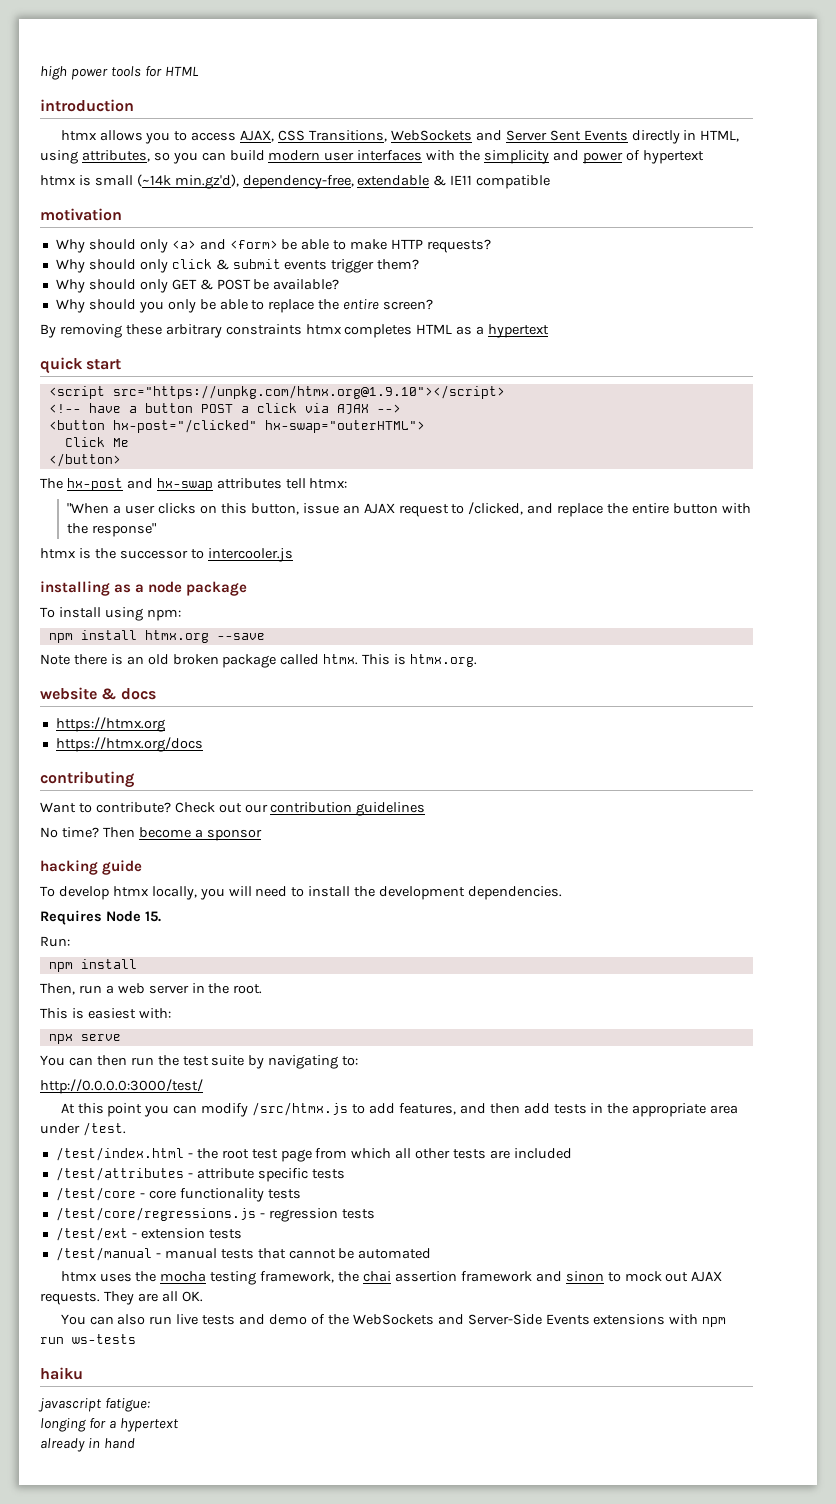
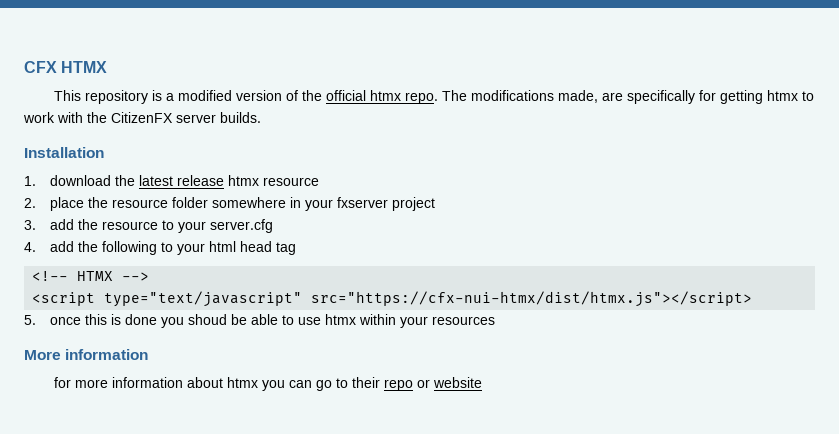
- high power tools for HTML
- introduction
- htmx allows you to access AJAX, CSS Transitions, WebSockets and Server Sent Events directly in HTML, using attributes, so you can build modern user interfaces with the simplicity and power of hypertext
- htmx is small (~14k min.gz'd), dependency-free, extendable & IE11 compatible
- motivation
- Why should only <a> and <form> be able to make HTTP requests?
- Why should only click & submit events trigger them?
- Why should only GET & POST be available?
- Why should you only be able to replace the entire screen?
- By removing these arbitrary constraints htmx completes HTML as a hypertext
- quick start
- <script src="https://unpkg.com/htmx.org@1.9.10"></script>
- <!-- have a button POST a click via AJAX -->
- <button hx-post="/clicked" hx-swap="outerHTML">
- Click Me
- </button>
- The hx-post and hx-swap attributes tell htmx:
- "When a user clicks on this button, issue an AJAX request to /clicked, and replace the entire button with the response"
- htmx is the successor to intercooler.js
- installing as a node package
- To install using npm:
- npm install htmx.org --save
- Note there is an old broken package called htmx. This is htmx.org.
- website & docs
- https://htmx.org
- https://htmx.org/docs
- contributing
- Want to contribute? Check out our contribution guidelines
- No time? Then become a sponsor
- hacking guide
- To develop htmx locally, you will need to install the development dependencies.
- Requires Node 15.
- Run:
- npm install
- Then, run a web server in the root.
- This is easiest with:
- npx serve
- You can then run the test suite by navigating to:
- http://0.0.0.0:3000/test/
- At this point you can modify /src/htmx.js to add features, and then add tests in the appropriate area under /test.
- /test/index.html - the root test page from which all other tests are included
- /test/attributes - attribute specific tests
- /test/core - core functionality tests
- /test/core/regressions.js - regression tests
- /test/ext - extension tests
- /test/manual - manual tests that cannot be automated
- htmx uses the mocha testing framework, the chai assertion framework and sinon to mock out AJAX requests. They are all OK.
- You can also run live tests and demo of the WebSockets and Server-Side Events extensions with npm run ws-tests
- haiku
- javascript fatigue:
- longing for a hypertext
- already in hand
+ CFX HTMX
+ This repository is a modified version of the official htmx repo. The modifications made, are specifically for getting htmx to work with the CitizenFX server builds.
+ Installation
+ 1. download the latest release htmx resource
+ 2. place the resource folder somewhere in your fxserver project
+ 3. add the resource to your server.cfg
+ 4. add the following to your html head tag
+ <!-- HTMX -->
+ <script type="text/javascript" src="https://cfx-nui-htmx/dist/htmx.js"></script>
+ 5. once this is done you shoud be able to use htmx within your resources
+ More information
+ for more information about htmx you can go to their repo or website

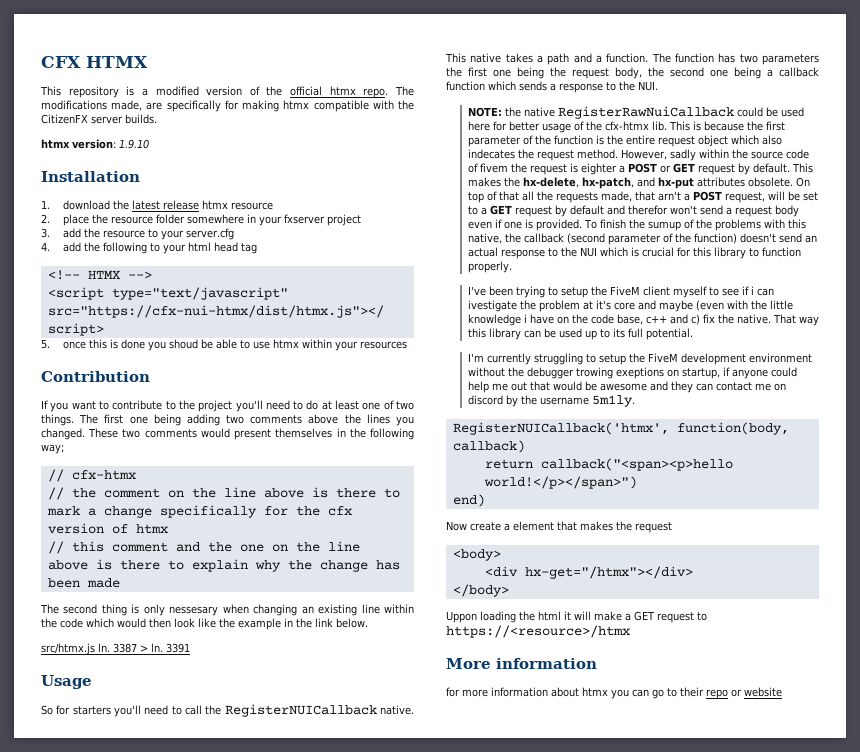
- The modifications made, are specifically for getting htmx to work with the CitizenFX server builds.
+ The modifications made, are specifically for making htmx compatible with the CitizenFX server builds.
+ htmx version: 1.9.10
+ Contribution
+ If you want to contribute to the project you'll need to do at least one of two things. The first one being adding two comments above the lines you changed. These two comments would present themselves in the following way;
+ // cfx-htmx
+ // the comment on the line above is there to mark a change specifically for the cfx version of htmx
+ // this comment and the one on the line above is there to explain why the change has been made
+ The second thing is only nessesary when changing an existing line within the code which would then look like the example in the link below.
+ src/htmx.js ln. 3387 > ln. 3391
+ Usage
+ So for starters you'll need to call the RegisterNUICallback native. This native takes a path and a function. The function has two parameters the first one being the request body, the second one being a callback function which sends a response to the NUI.
+ NOTE: the native RegisterRawNuiCallback could be used here for better usage of the cfx-htmx lib. This is because the first parameter of the function is the entire request object which also indecates the request method. However, sadly within the source code of fivem the request is eighter a POST or GET request by default. This makes the hx-delete, hx-patch, and hx-put attributes obsolete. On top of that all the requests made, that arn't a POST request, will be set to a GET request by default and therefor won't send a request body even if one is provided. To finish the sumup of the problems with this native, the callback (second parameter of the function) doesn't send an actual response to the NUI which is crucial for this library to function properly.
+ I've been trying to setup the FiveM client myself to see if i can ivestigate the problem at it's core and maybe (even with the little knowledge i have on the code base, c++ and c) fix the native. That way this library can be used up to its full potential.
+ I'm currently struggling to setup the FiveM development environment without the debugger trowing exeptions on startup, if anyone could help me out that would be awesome and they can contact me on discord by the username 5m1ly.
+ RegisterNUICallback('htmx', function(body, callback)
+ return callback("<span><p>hello world!</p></span>")
+ end)
+ Now create a element that makes the request
+ <body>
+ <div hx-get="/htmx"></div>
+ </body>
+ Uppon loading the html it will make a GET request to https://<resource>/htmx

